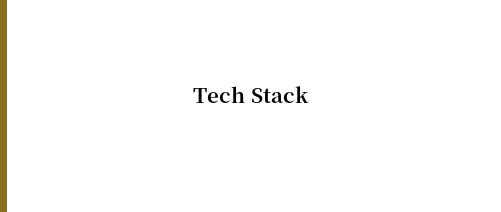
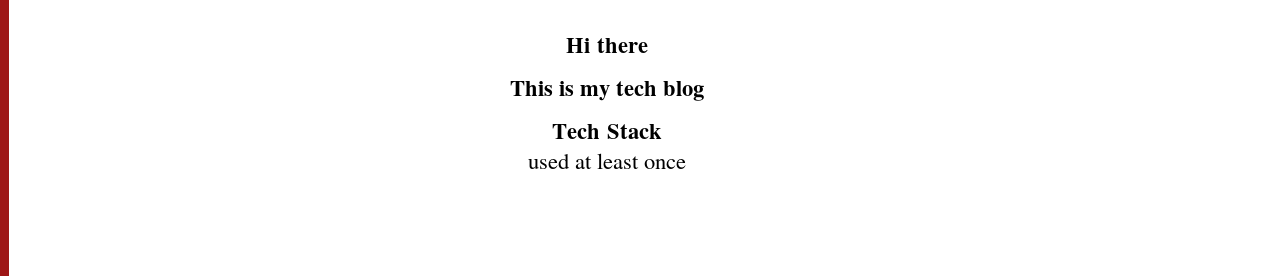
+ Hi there
+ This is my tech blog
  Tech Stack
+ used at least once

